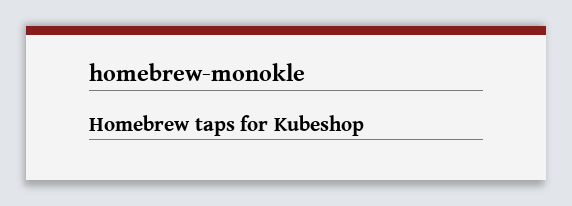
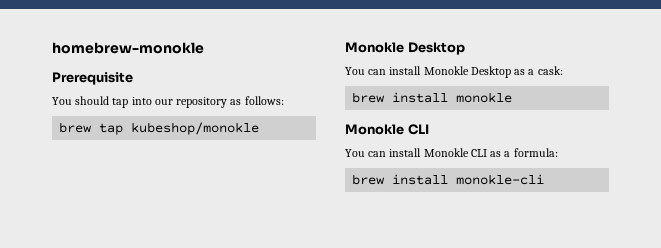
- Homebrew taps for Kubeshop
+ Prerequisite
+ You should tap into our repository as follows:
+ brew tap kubeshop/monokle
+ Monokle Desktop
+ You can install Monokle Desktop as a cask:
+ brew install monokle
+ Monokle CLI
+ You can install Monokle CLI as a formula:
+ brew install monokle-cli

